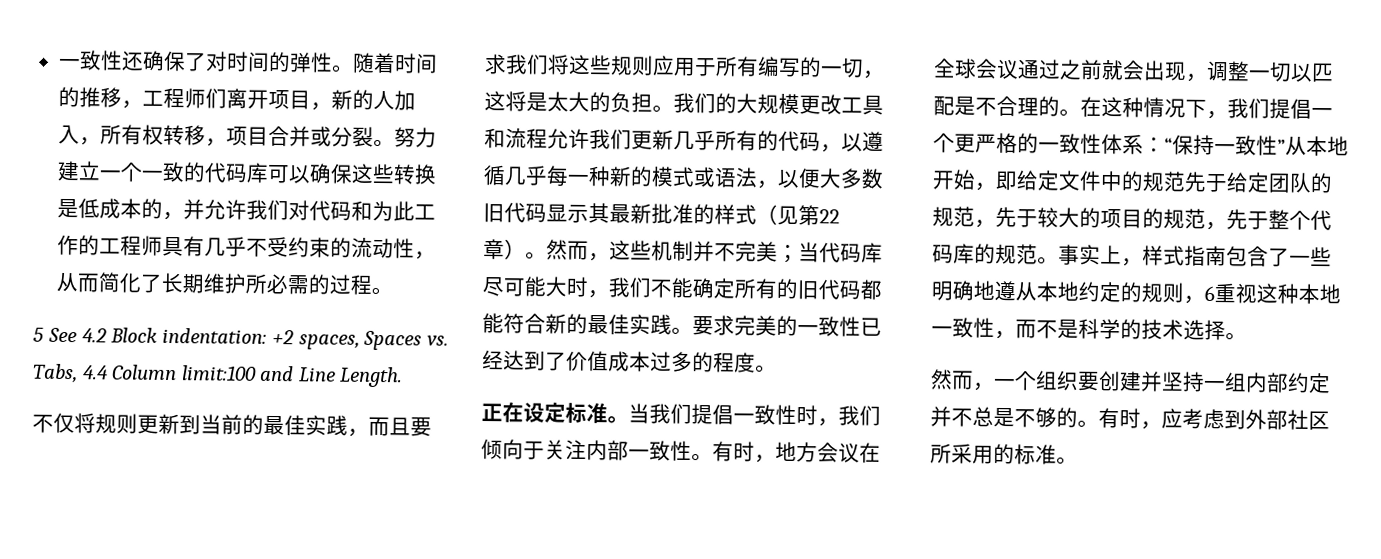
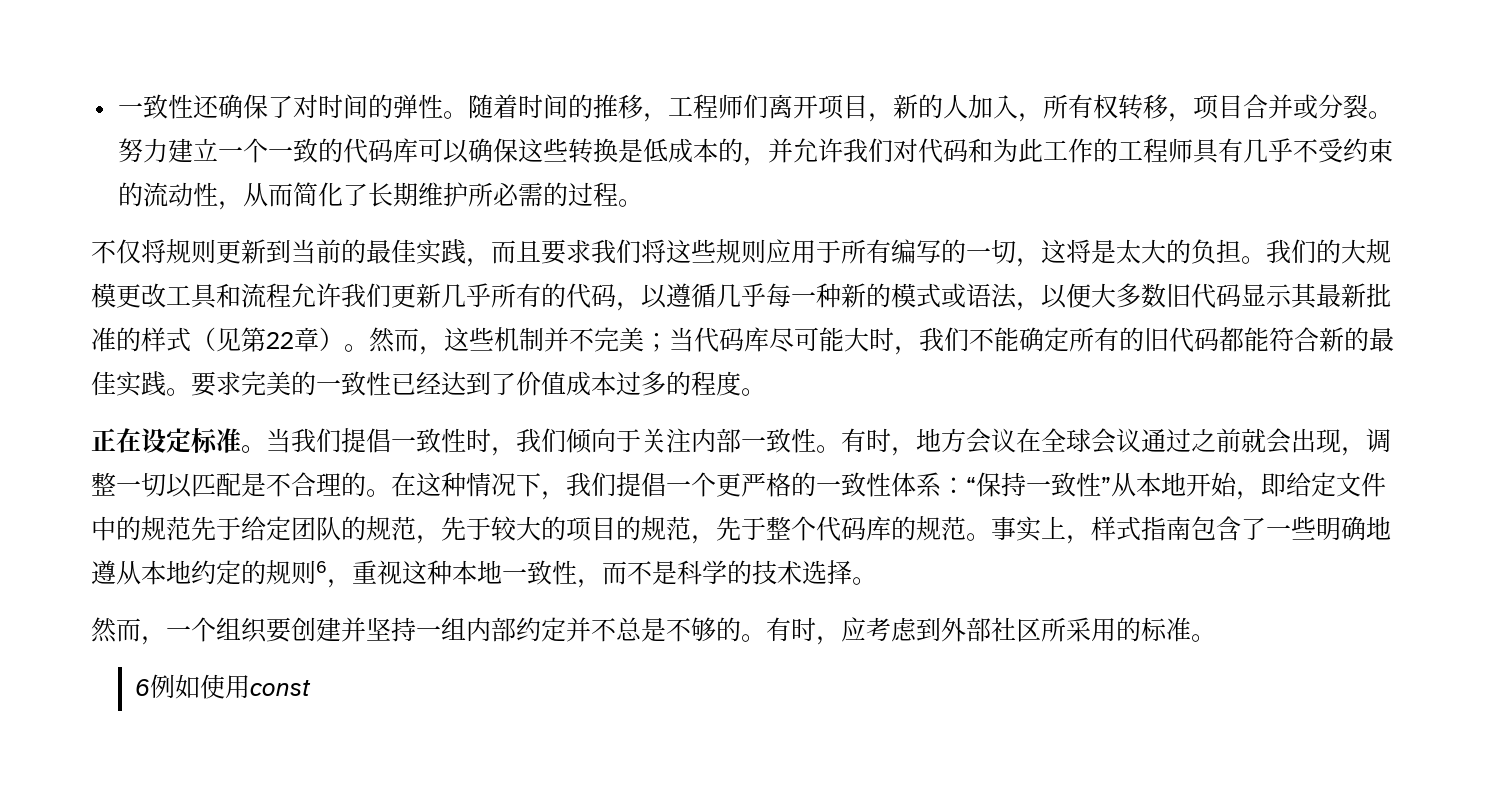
- 5 See 4.2 Block indentation: +2 spaces, Spaces vs. Tabs, 4.4 Column limit:100 and Line Length.
- 事实上，样式指南包含了一些明确地遵从本地约定的规则，6重视这种本地一致性，而不是科学的技术选择。
+ 事实上，样式指南包含了一些明确地遵从本地约定的规则6，重视这种本地一致性，而不是科学的技术选择。
+ 6例如使用const

